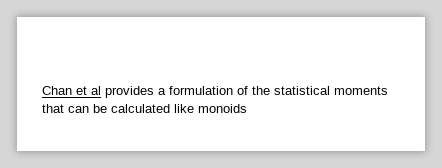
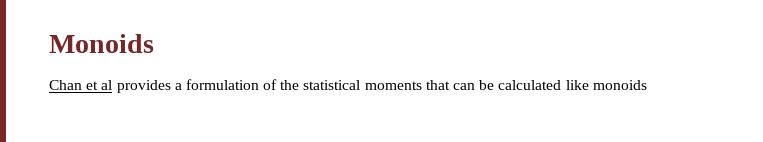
+ Monoids

